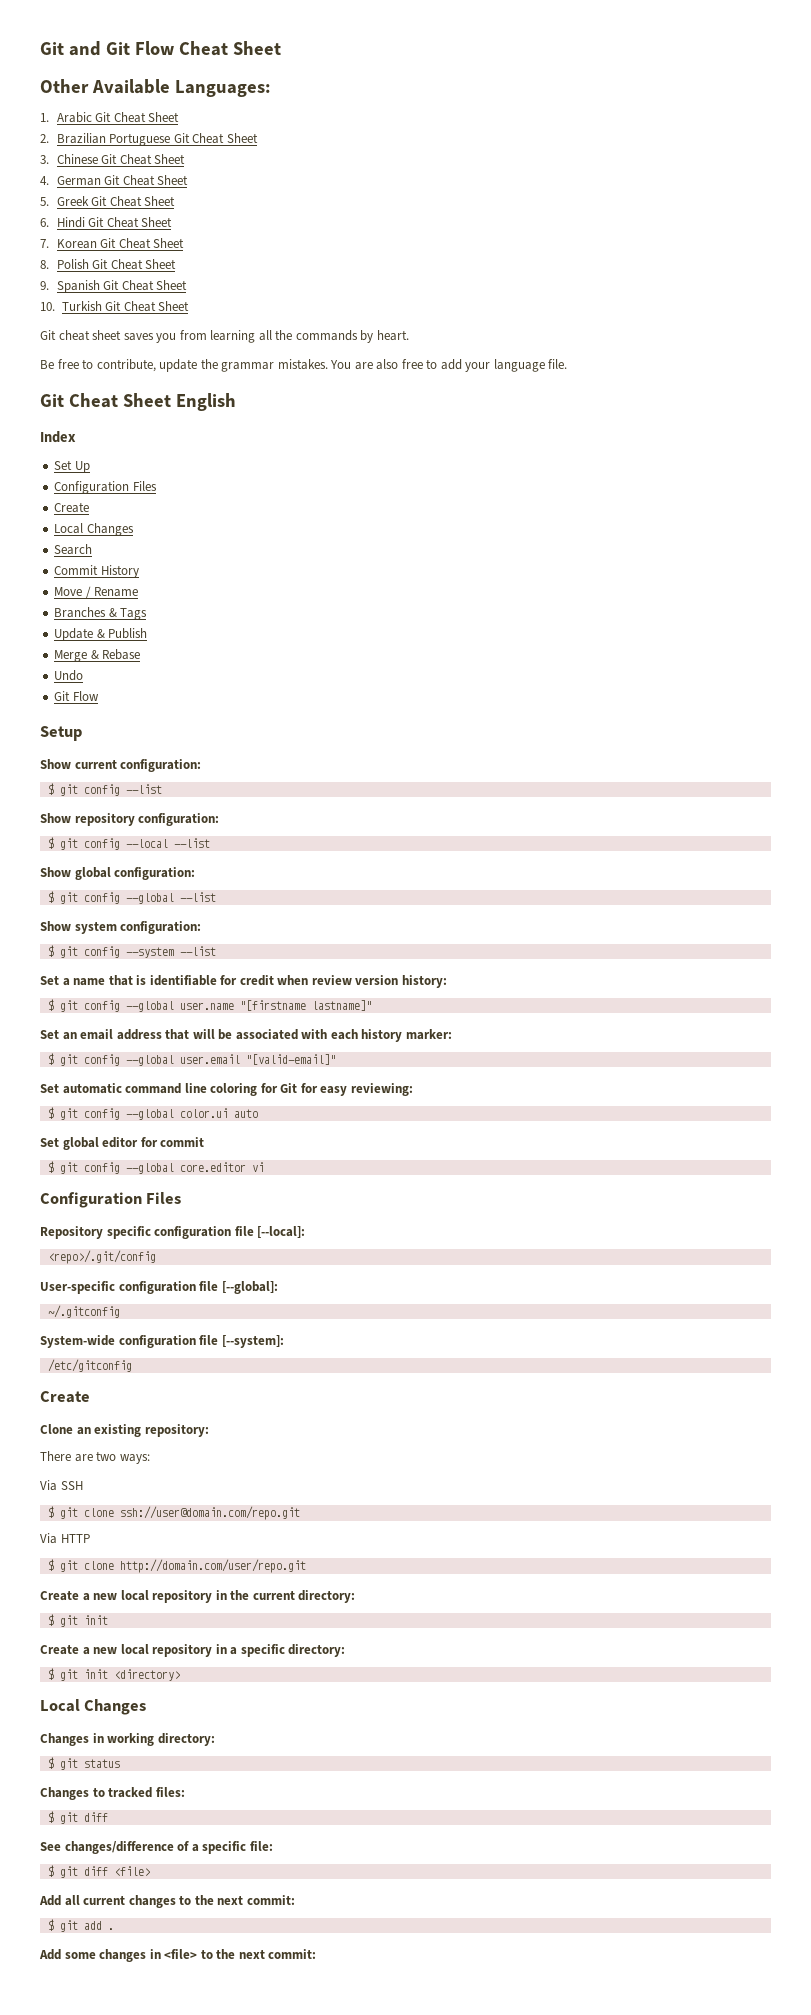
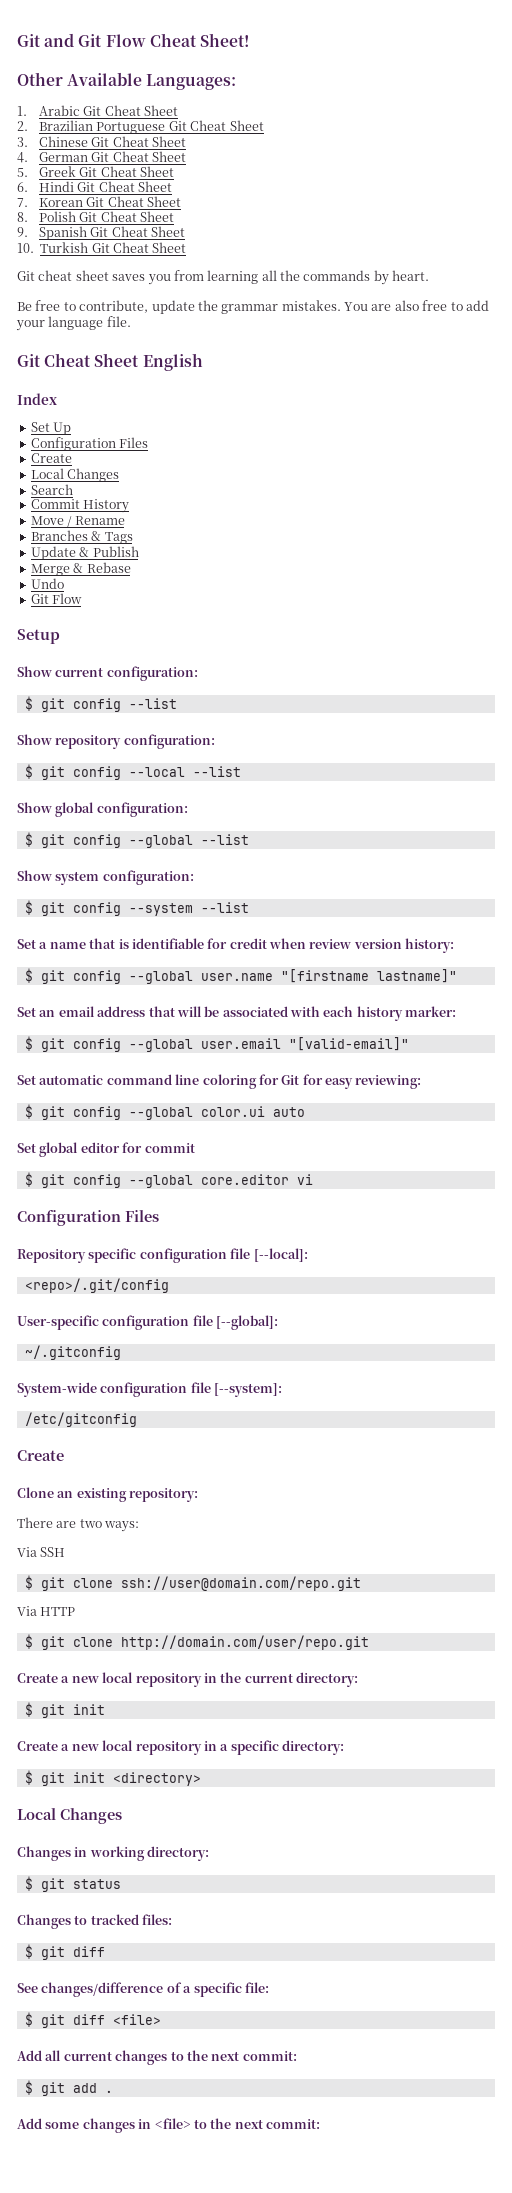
- Git and Git Flow Cheat Sheet
+ Git and Git Flow Cheat Sheet!

